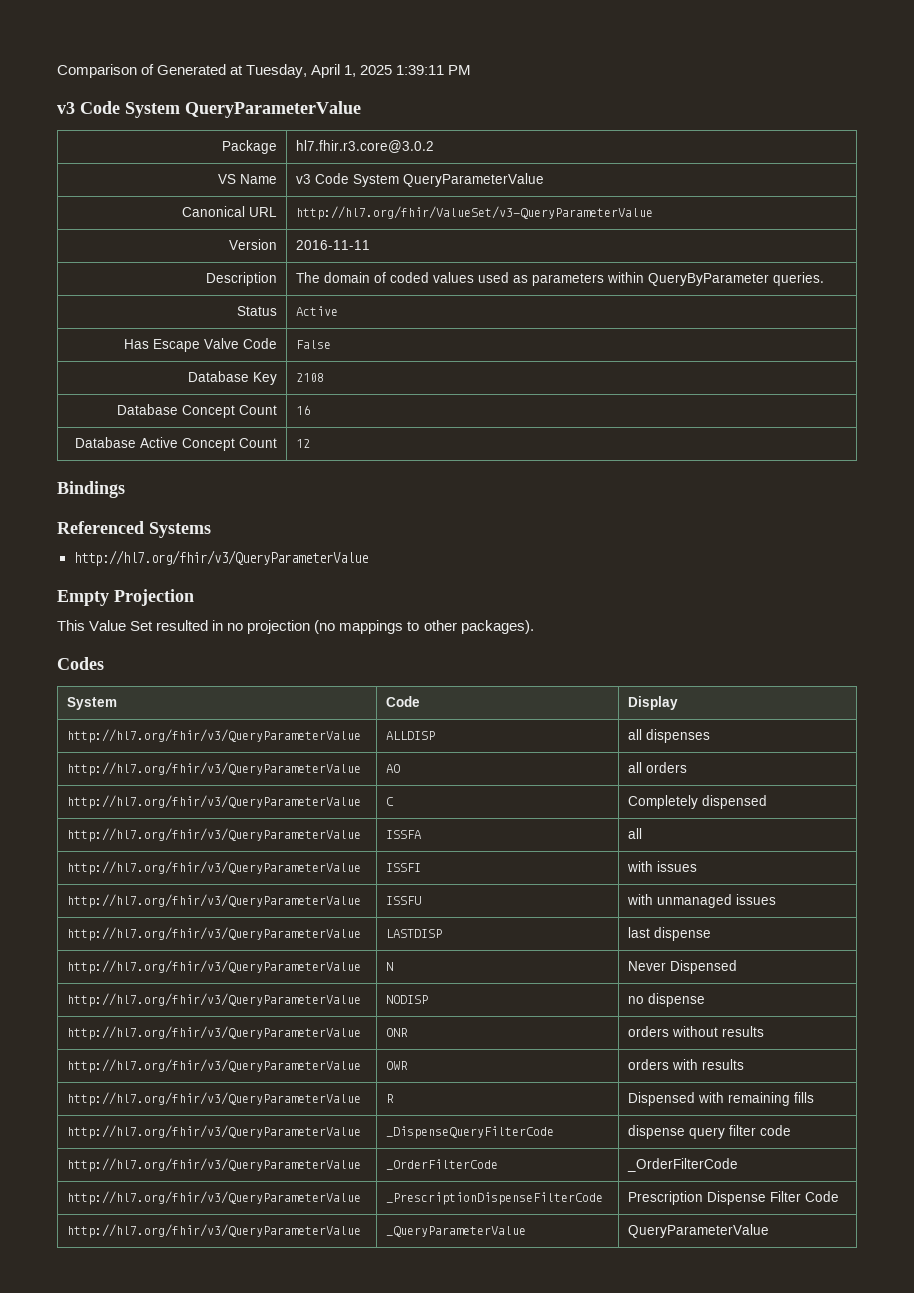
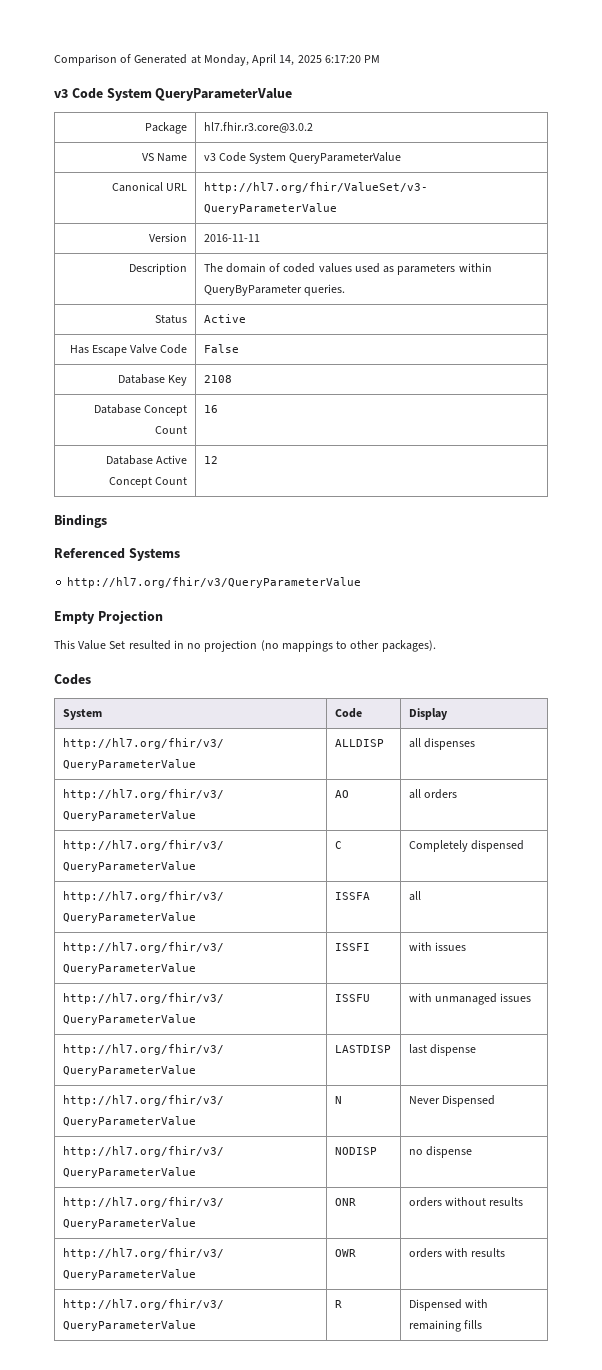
- Comparison of Generated at Tuesday, April 1, 2025 1:39:11 PM
+ Comparison of Generated at Monday, April 14, 2025 6:17:20 PM
- http://hl7.org/fhir/v3/QueryParameterValue | _DispenseQueryFilterCode | dispense query filter code
- http://hl7.org/fhir/v3/QueryParameterValue | _OrderFilterCode | _OrderFilterCode
- http://hl7.org/fhir/v3/QueryParameterValue | _PrescriptionDispenseFilterCode | Prescription Dispense Filter Code
- http://hl7.org/fhir/v3/QueryParameterValue | _QueryParameterValue | QueryParameterValue

